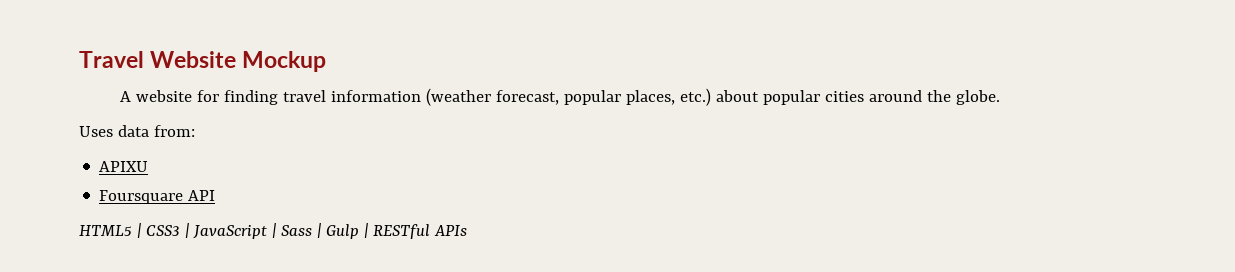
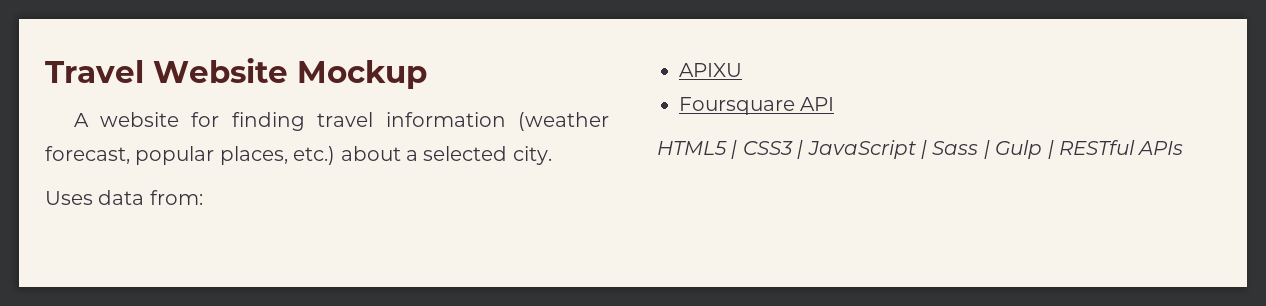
- A website for finding travel information (weather forecast, popular places, etc.) about popular cities around the globe.
+ A website for finding travel information (weather forecast, popular places, etc.) about a selected city.

